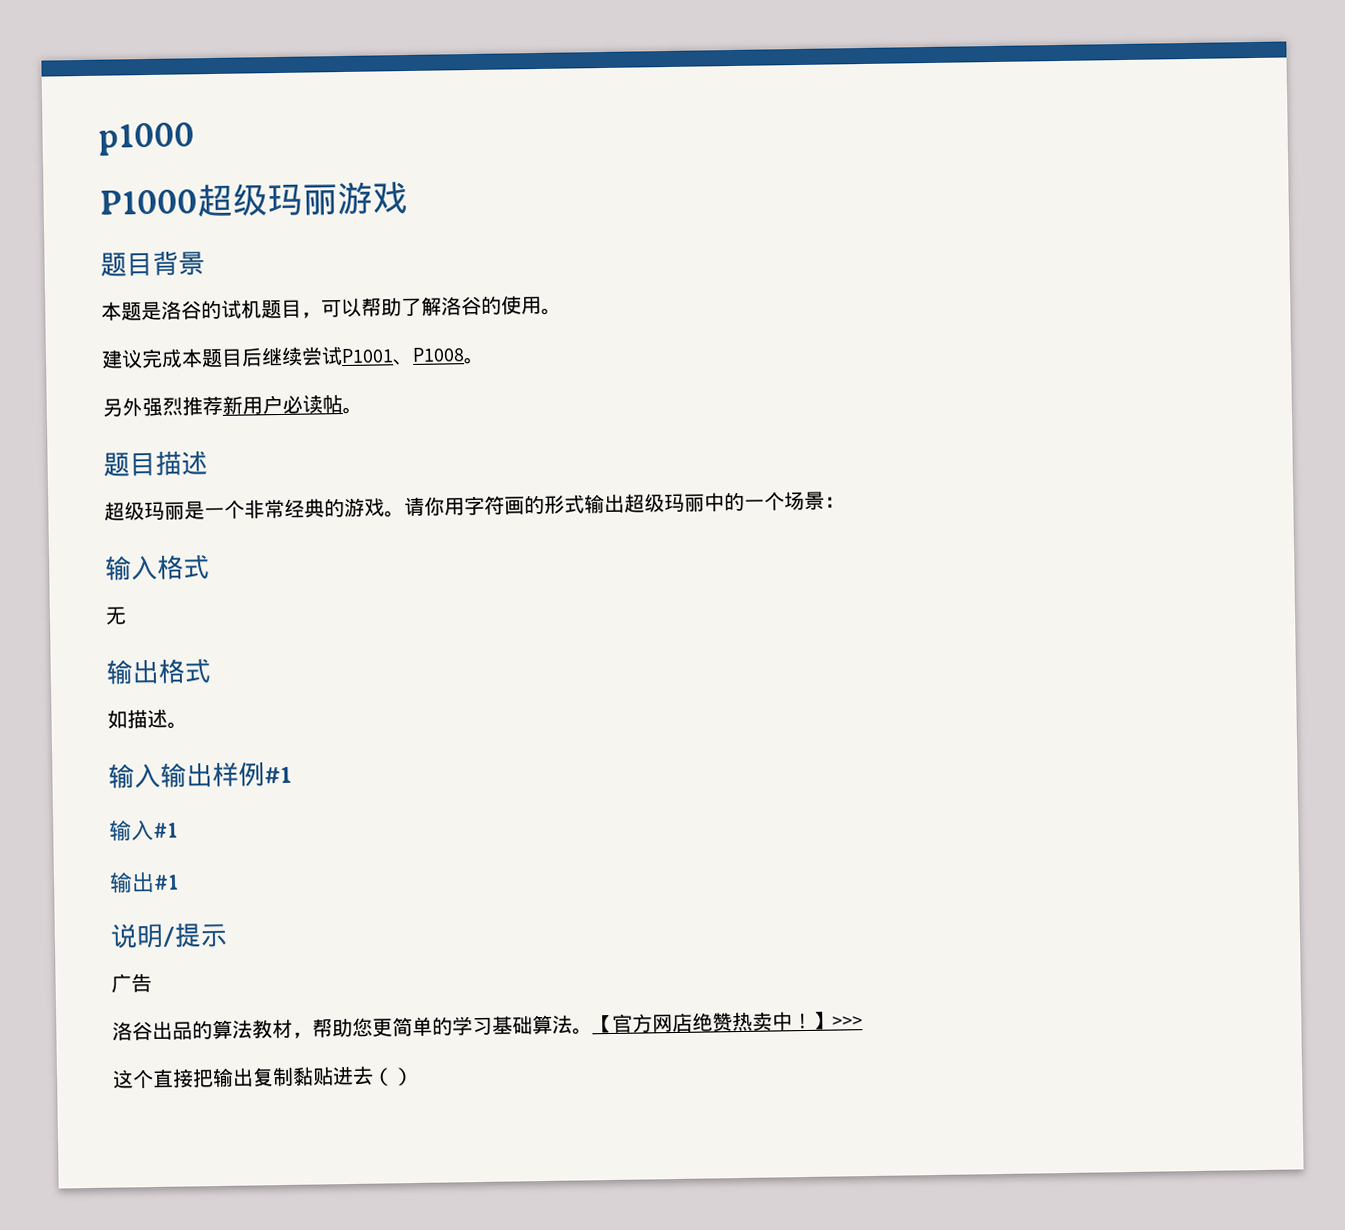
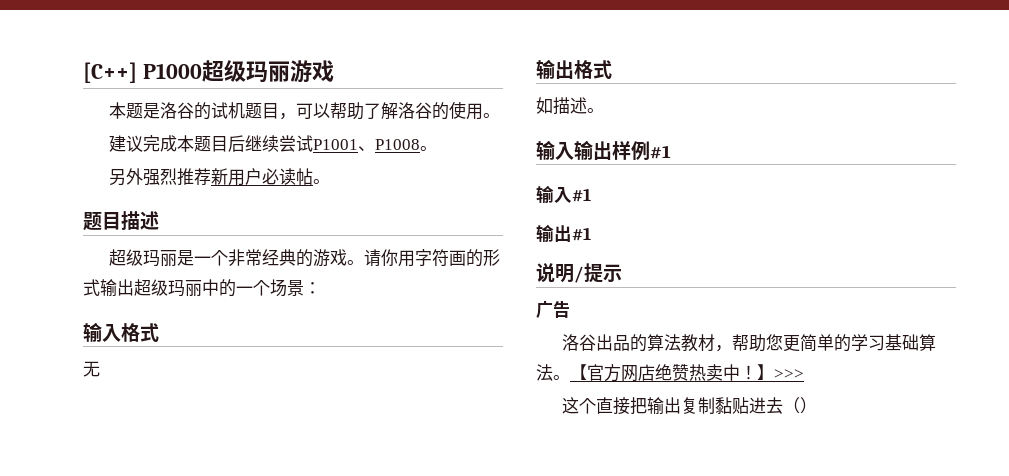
- p1000
- P1000超级玛丽游戏
+ [C++] P1000超级玛丽游戏
- 题目背景

